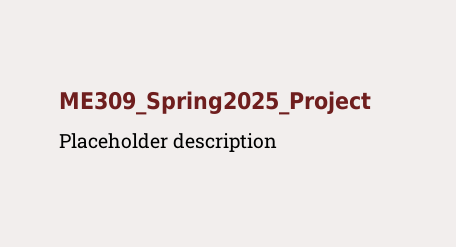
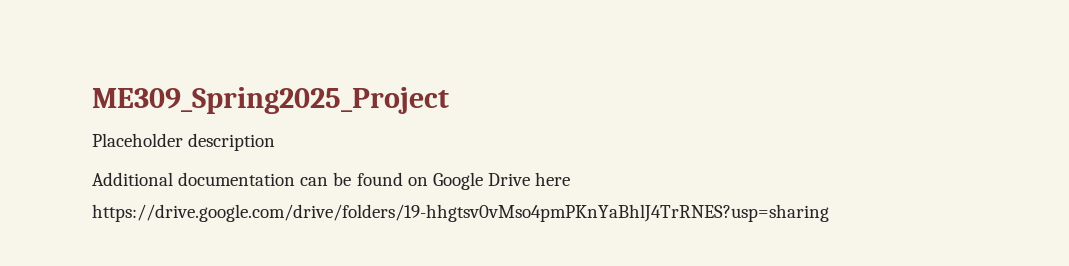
+ Additional documentation can be found on Google Drive here https://drive.google.com/drive/folders/19-hhgtsv0vMso4pmPKnYaBhlJ4TrRNES?usp=sharing

